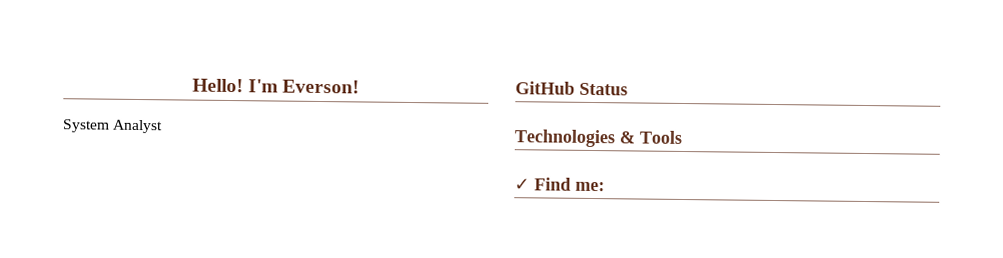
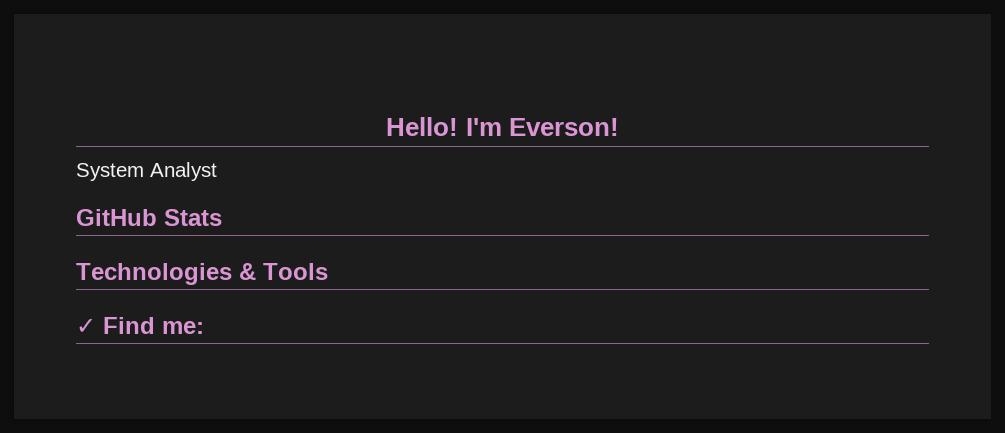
- GitHub Status
+ GitHub Stats

